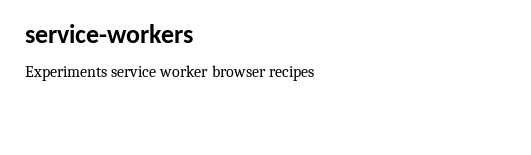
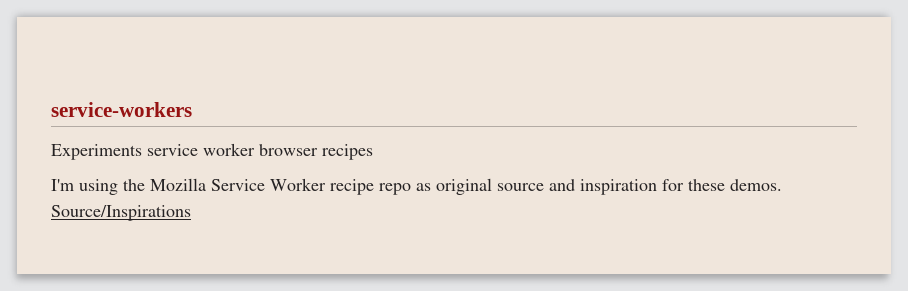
+ I'm using the Mozilla Service Worker recipe repo as original source and inspiration for these demos. Source/Inspirations

